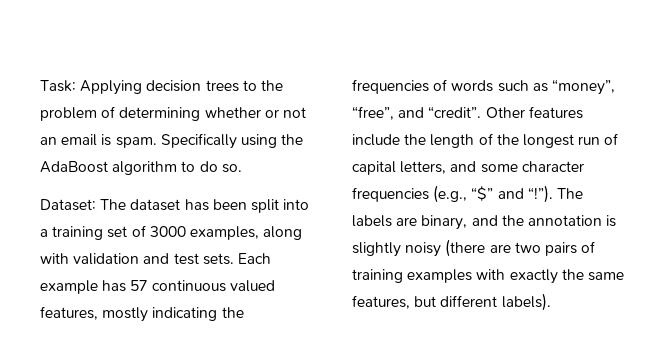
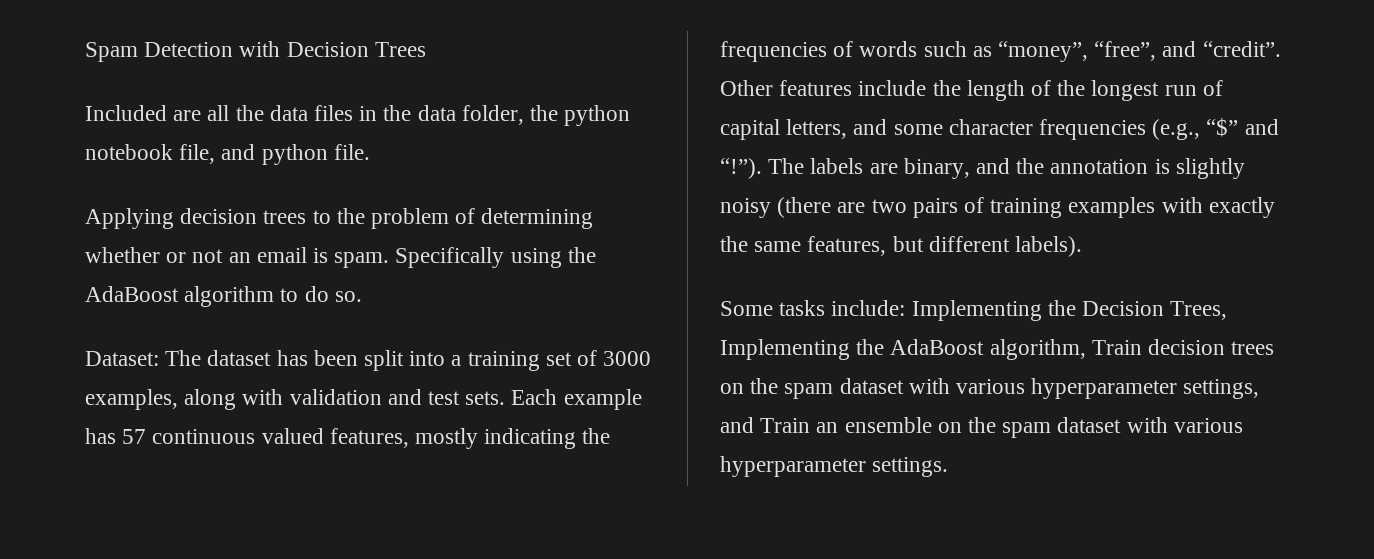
- Task: Applying decision trees to the problem of determining whether or not an email is spam.
+ Spam Detection with Decision Trees
+ Included are all the data files in the data folder, the python notebook file, and python file.
+ Applying decision trees to the problem of determining whether or not an email is spam.
+ Some tasks include: Implementing the Decision Trees, Implementing the AdaBoost algorithm, Train decision trees on the spam dataset with various hyperparameter settings, and Train an ensemble on the spam dataset with various hyperparameter settings.

